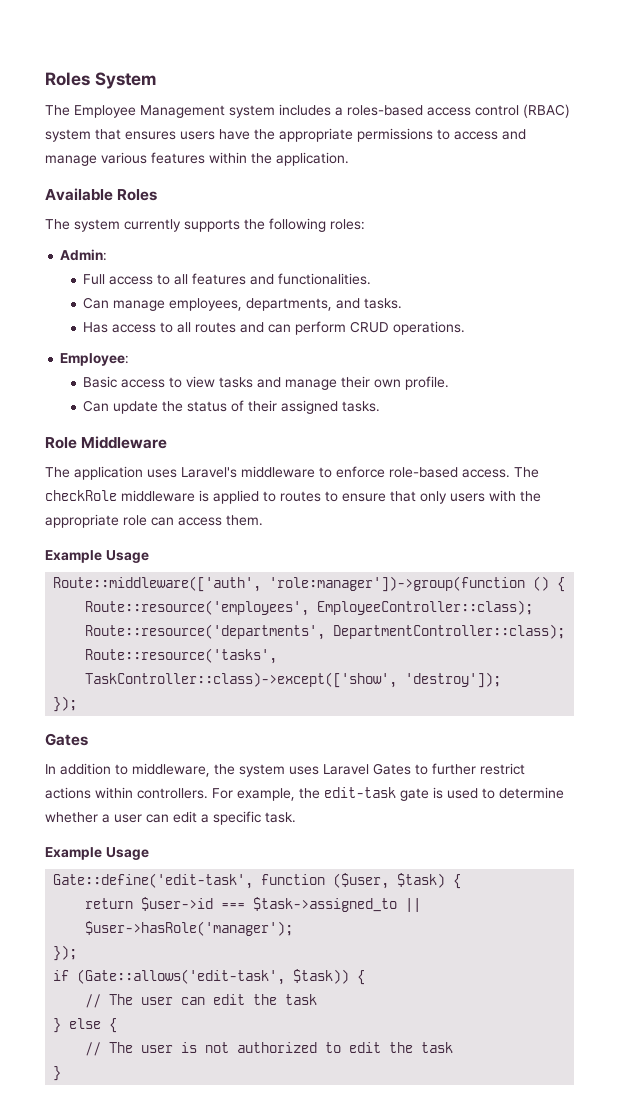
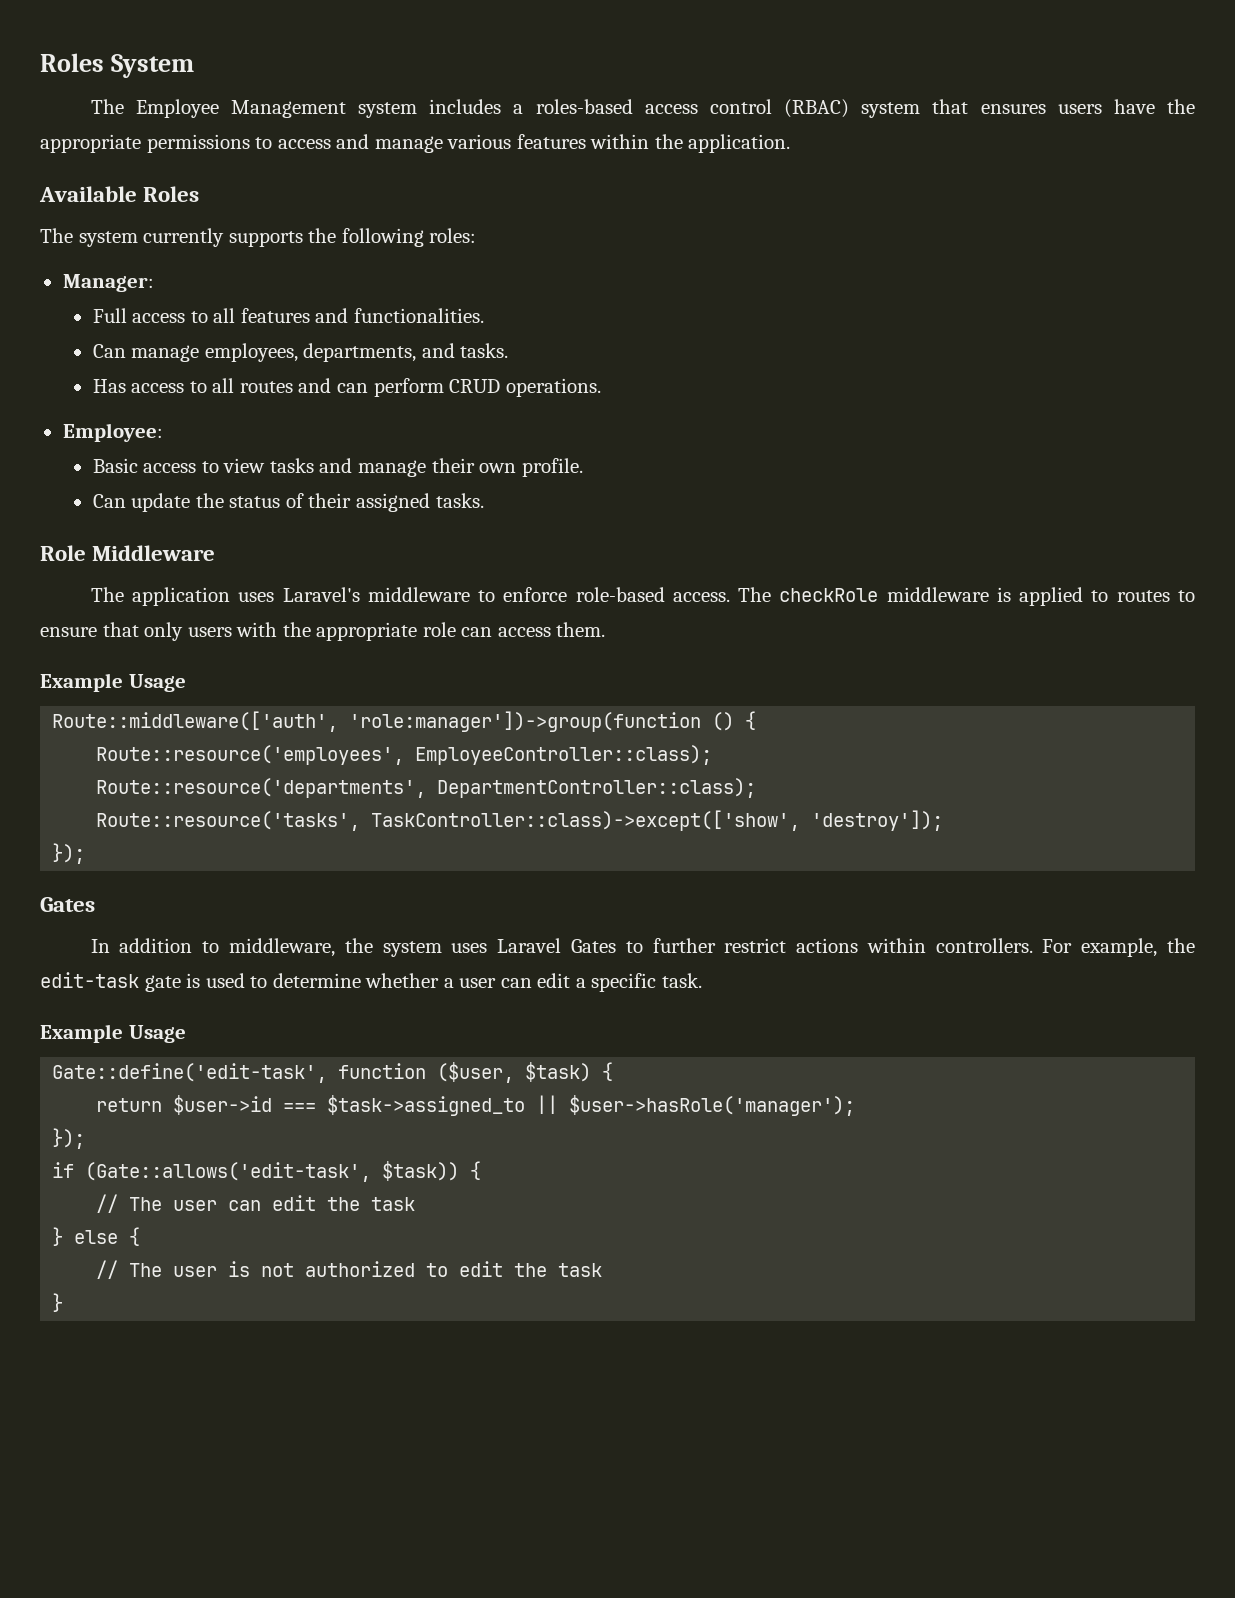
- Admin:
+ Manager:

